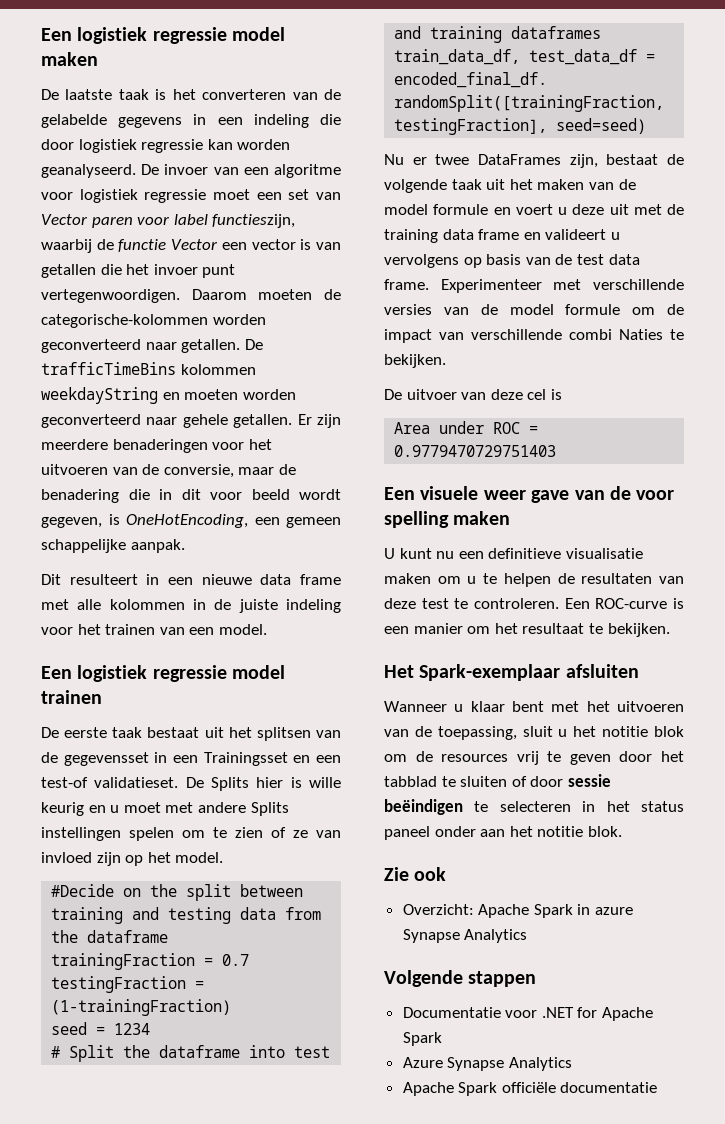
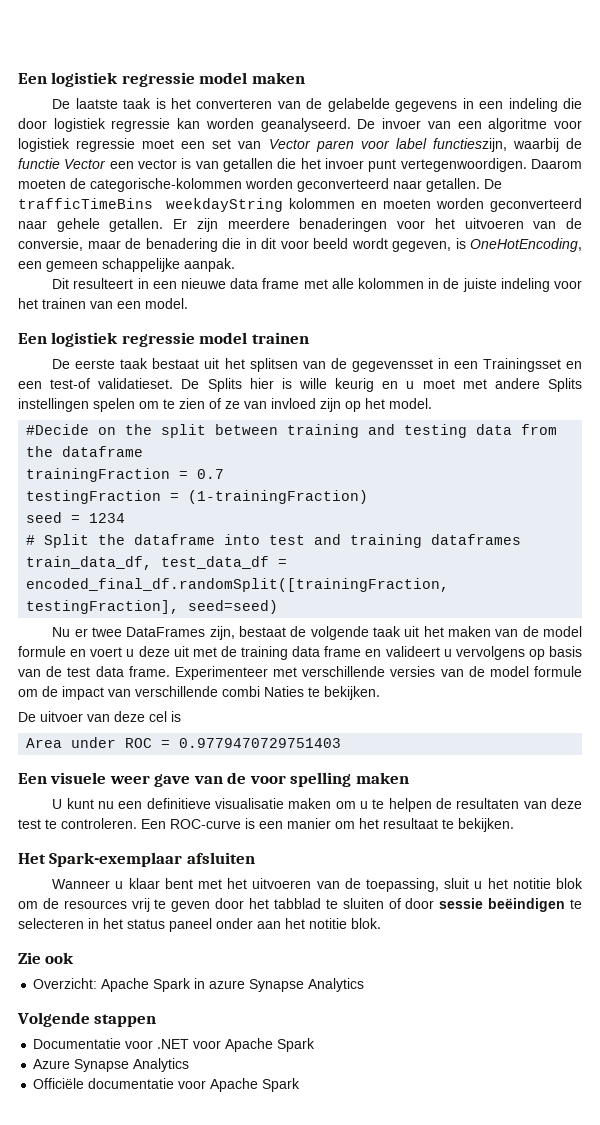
- De trafficTimeBins kolommen weekdayString en moeten worden geconverteerd naar gehele getallen.
+ De trafficTimeBins weekdayString kolommen en moeten worden geconverteerd naar gehele getallen.
- Documentatie voor .NET for Apache Spark
+ Documentatie voor .NET voor Apache Spark
- Apache Spark officiële documentatie
+ Officiële documentatie voor Apache Spark

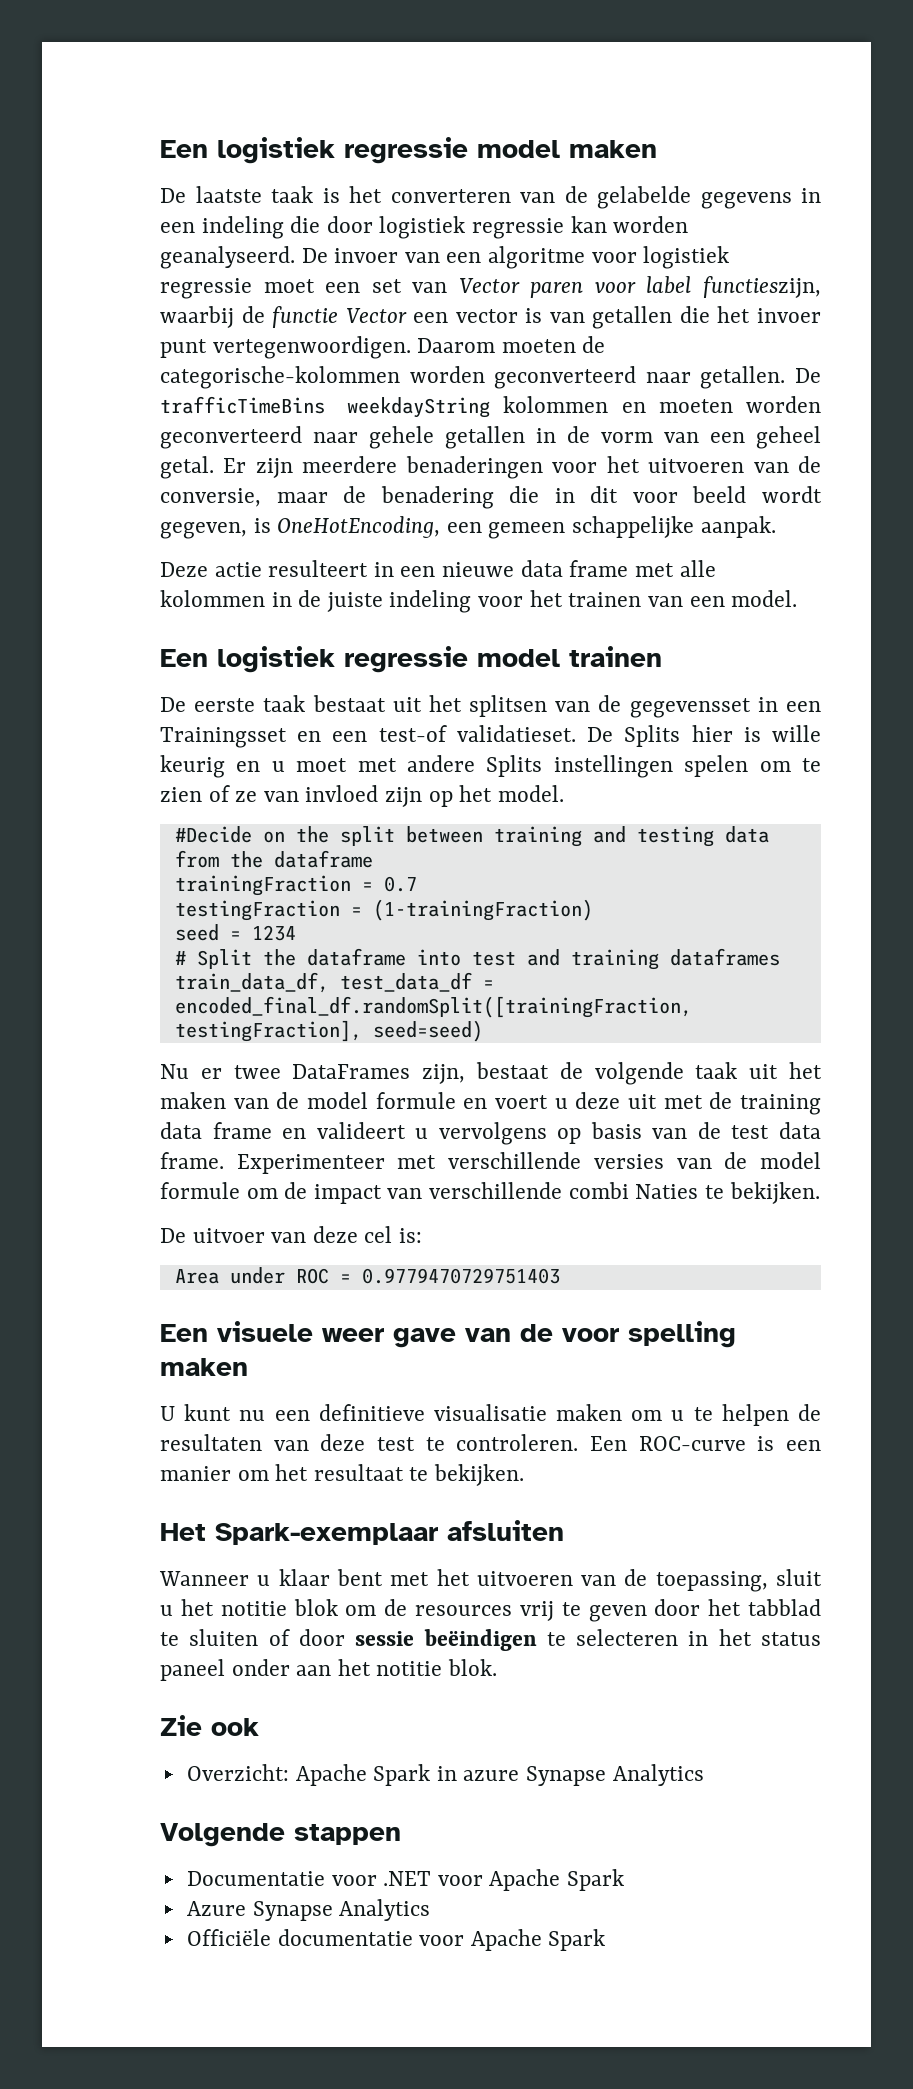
- De trafficTimeBins weekdayString kolommen en moeten worden geconverteerd naar gehele getallen.
+ De trafficTimeBins weekdayString kolommen en moeten worden geconverteerd naar gehele getallen in de vorm van een geheel getal.
- Dit resulteert in een nieuwe data frame met alle kolommen in de juiste indeling voor het trainen van een model.
+ Deze actie resulteert in een nieuwe data frame met alle kolommen in de juiste indeling voor het trainen van een model.
- De uitvoer van deze cel is
+ De uitvoer van deze cel is:

